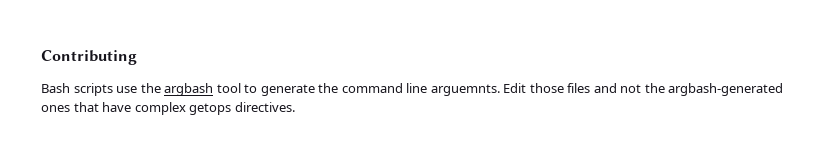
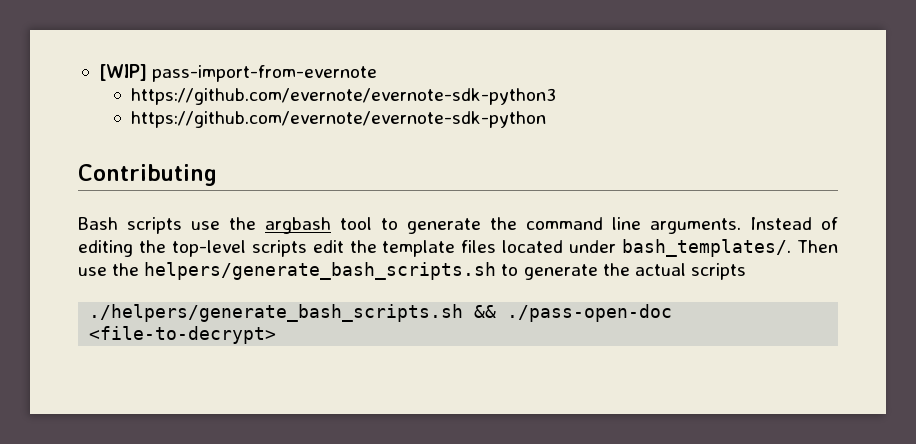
+ [WIP] pass-import-from-evernote
+ https://github.com/evernote/evernote-sdk-python3
+ https://github.com/evernote/evernote-sdk-python
- Bash scripts use the argbash tool to generate the command line arguemnts. Edit those files and not the argbash-generated ones that have complex getops directives.
+ Bash scripts use the argbash tool to generate the command line arguments. Instead of editing the top-level scripts edit the template files located under bash_templates/. Then use the helpers/generate_bash_scripts.sh to generate the actual scripts
+ ./helpers/generate_bash_scripts.sh && ./pass-open-doc <file-to-decrypt>

